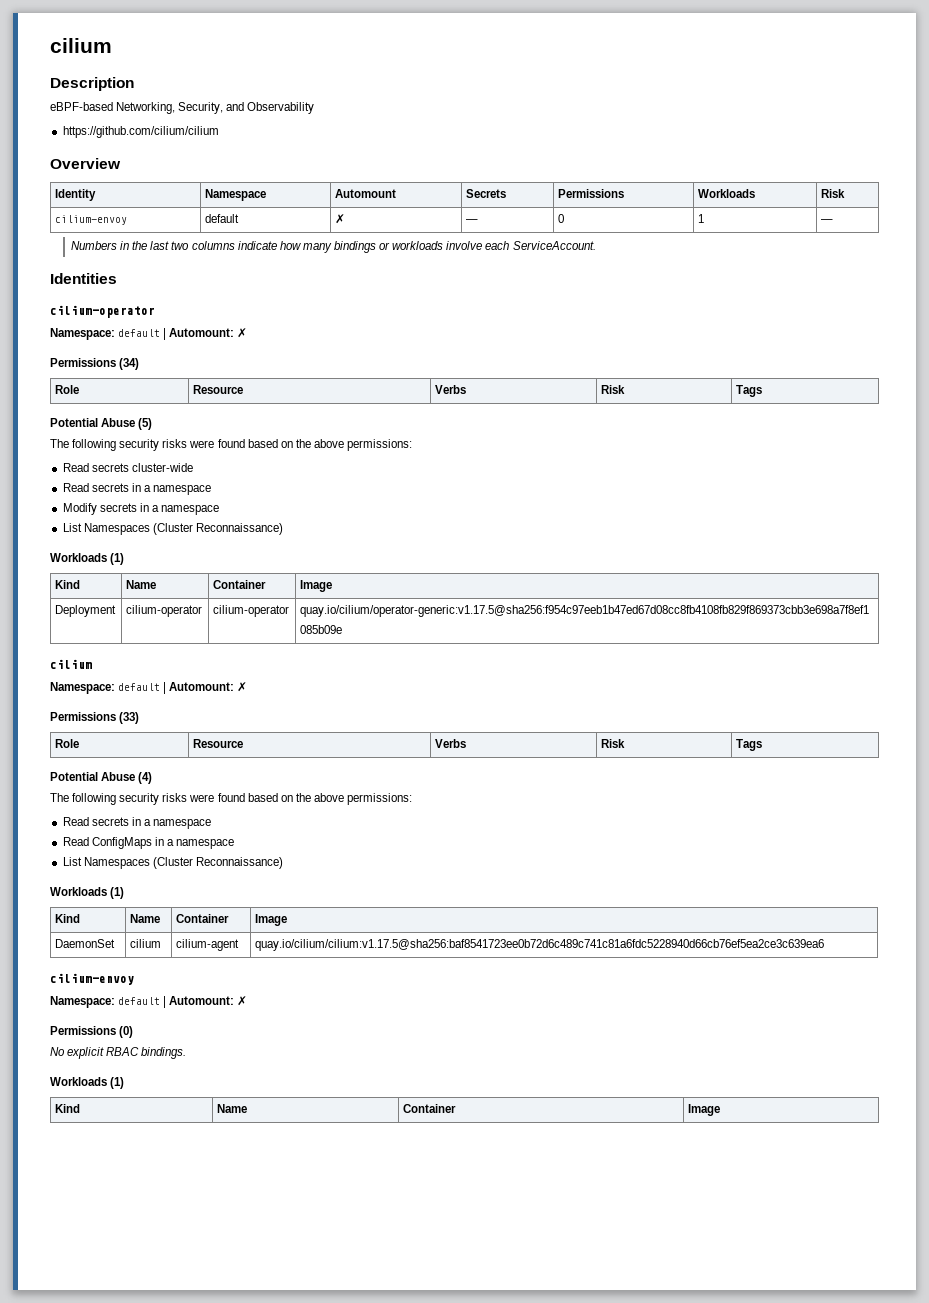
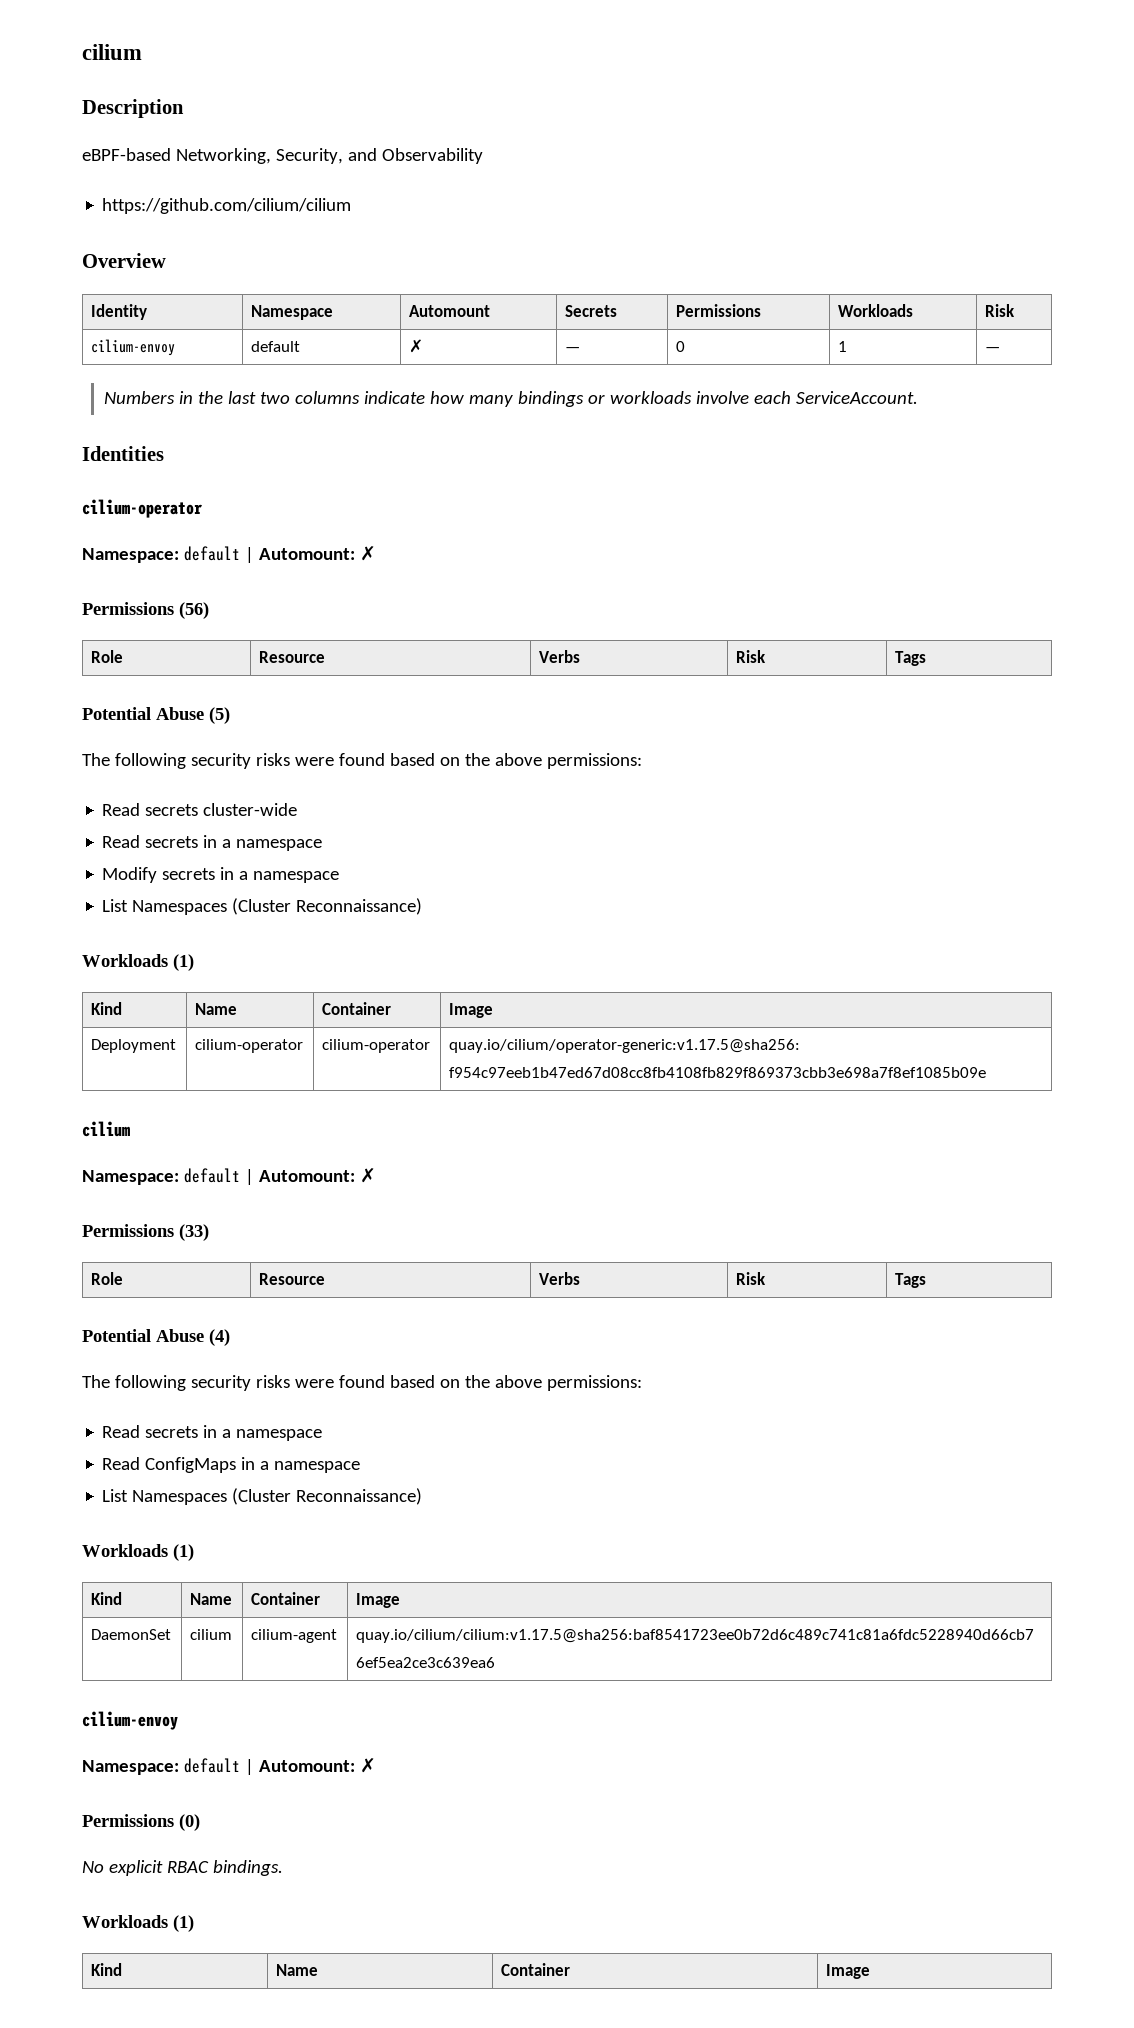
- Permissions (34)
+ Permissions (56)

